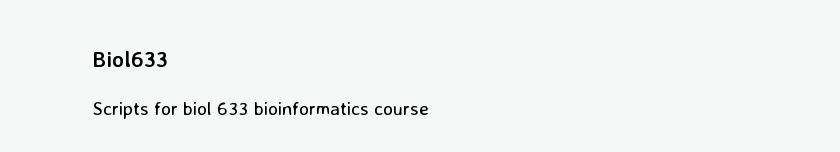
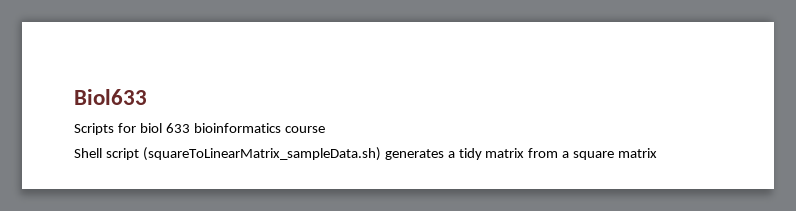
+ Shell script (squareToLinearMatrix_sampleData.sh) generates a tidy matrix from a square matrix

